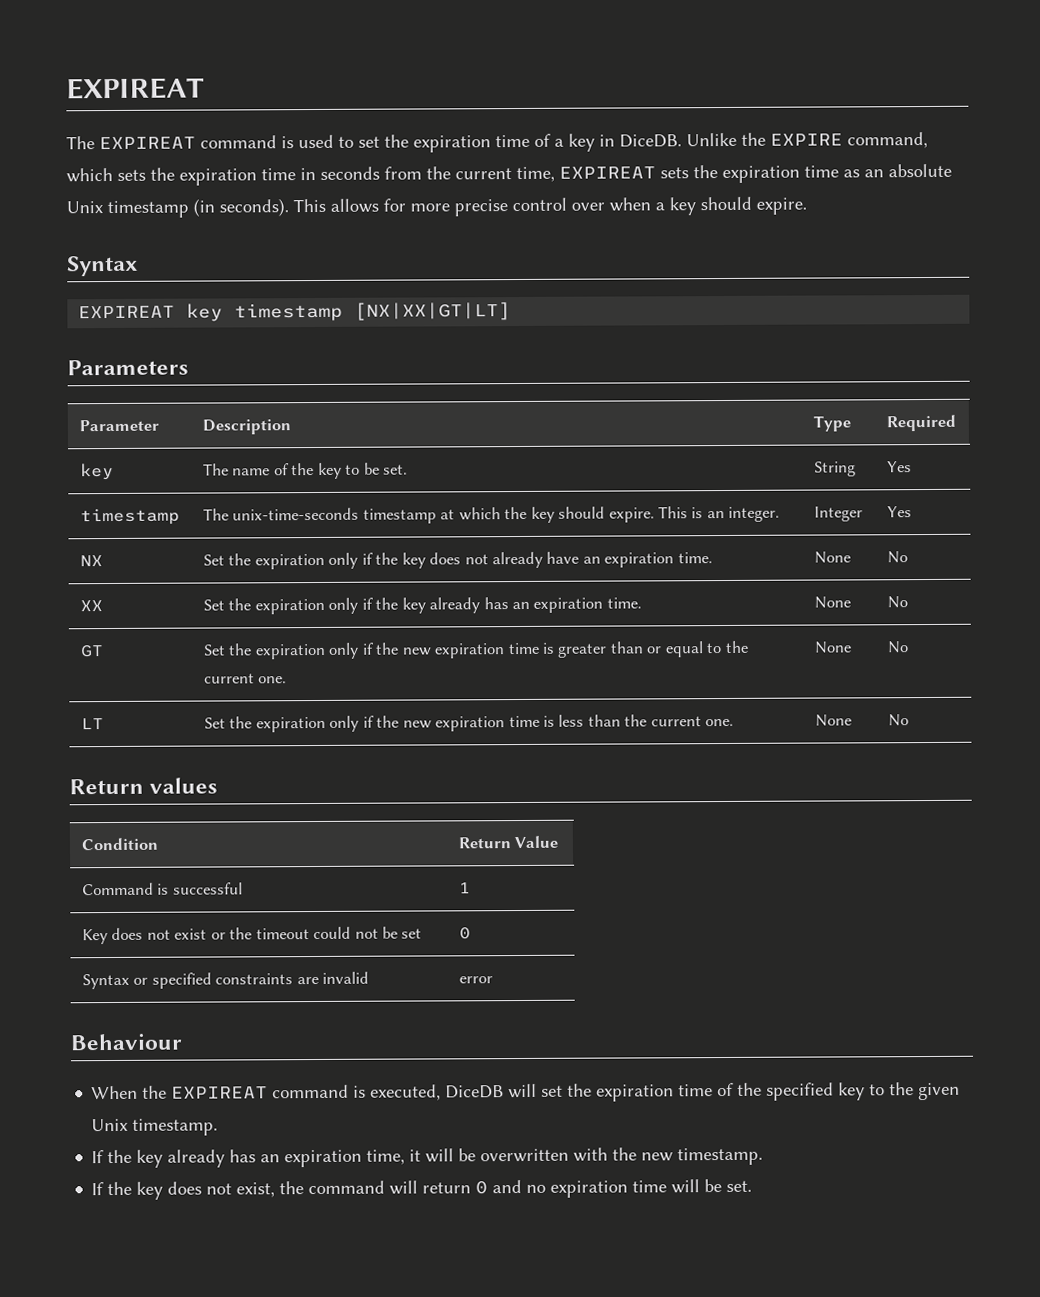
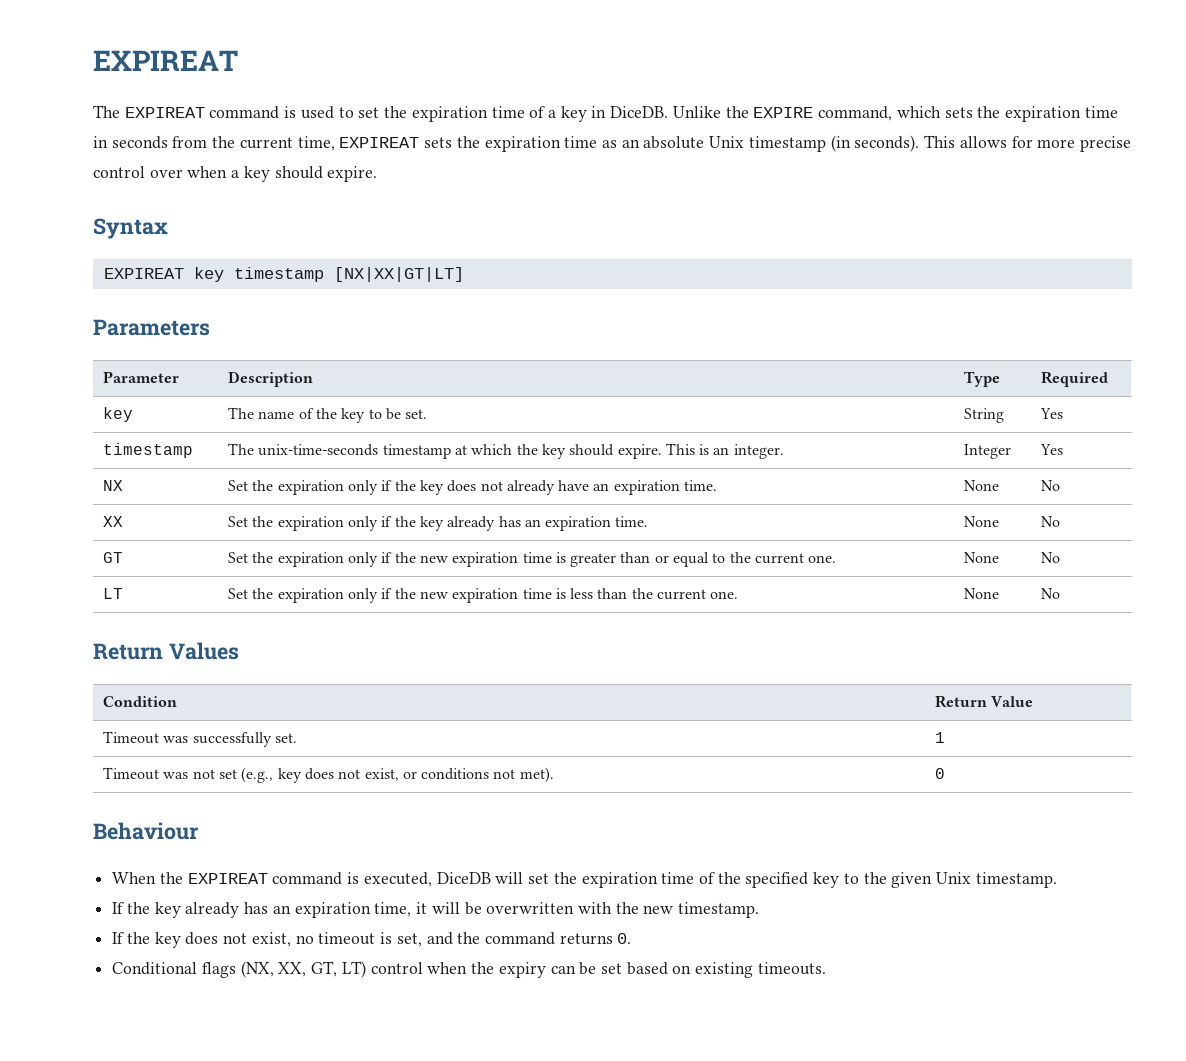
- Return values
+ Return Values
- Command is successful | 1
- Key does not exist or the timeout could not be set | 0
- Syntax or specified constraints are invalid | error
+ Timeout was successfully set. | 1
+ Timeout was not set (e.g., key does not exist, or conditions not met). | 0
- If the key does not exist, the command will return 0 and no expiration time will be set.
+ If the key does not exist, no timeout is set, and the command returns 0.
+ Conditional flags (NX, XX, GT, LT) control when the expiry can be set based on existing timeouts.

